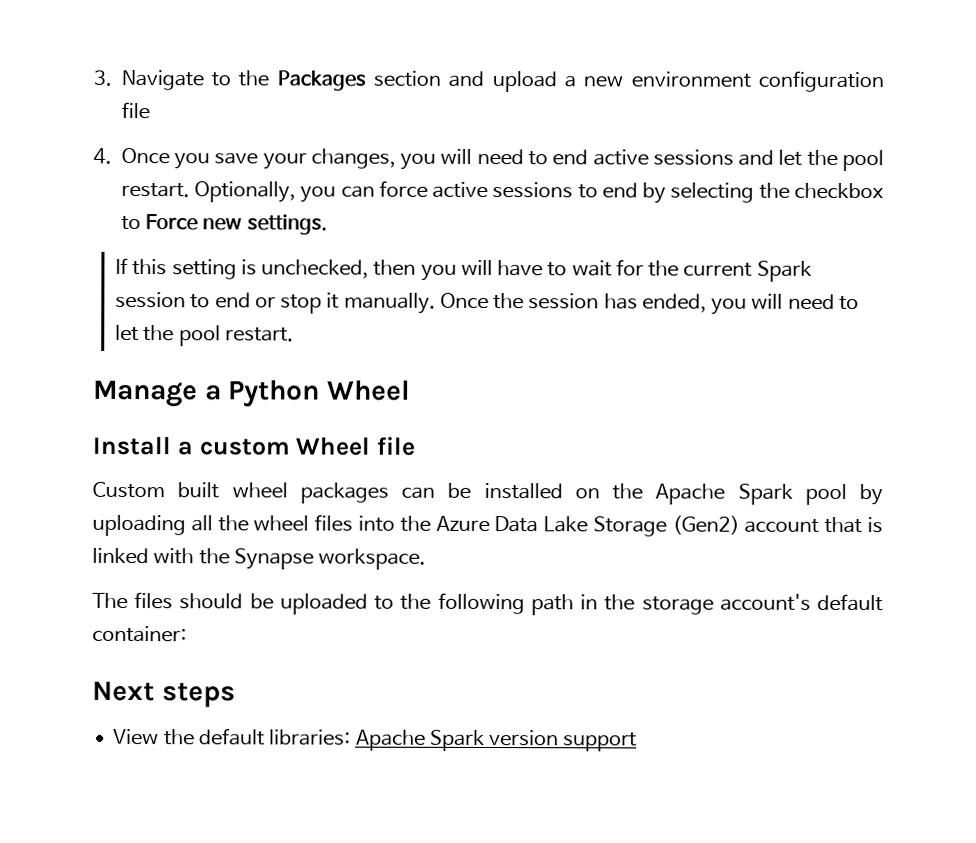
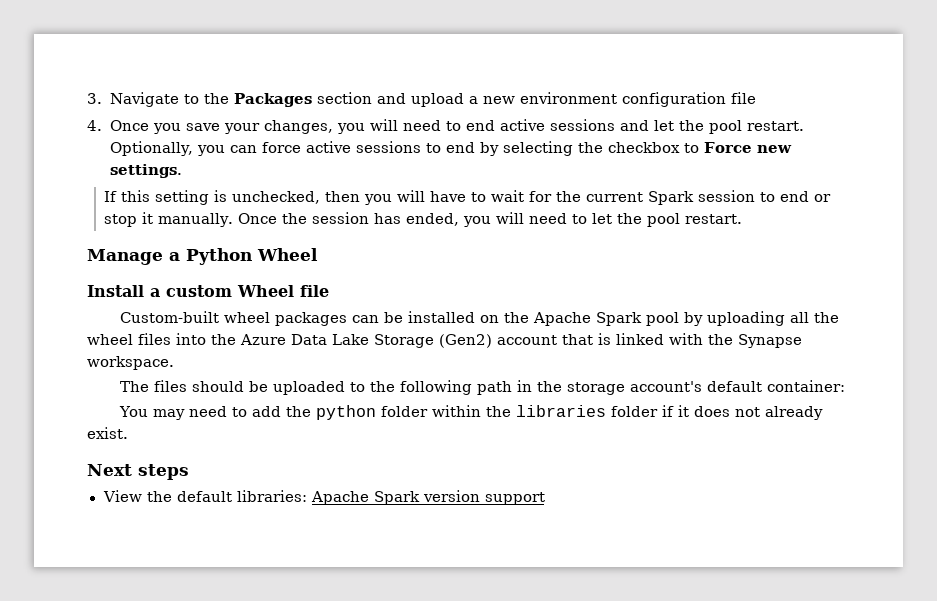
- Custom built wheel packages can be installed on the Apache Spark pool by uploading all the wheel files into the Azure Data Lake Storage (Gen2) account that is linked with the Synapse workspace.
+ Custom-built wheel packages can be installed on the Apache Spark pool by uploading all the wheel files into the Azure Data Lake Storage (Gen2) account that is linked with the Synapse workspace.
+ You may need to add the python folder within the libraries folder if it does not already exist.

